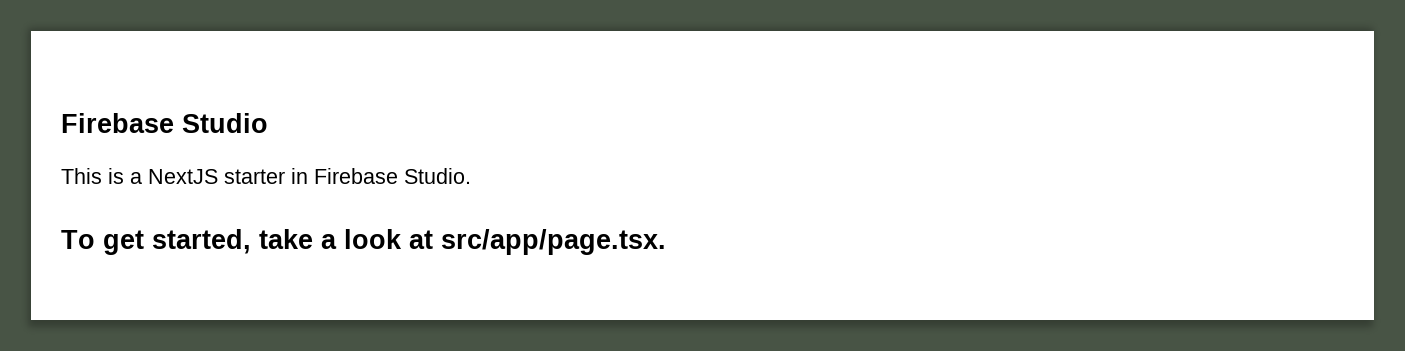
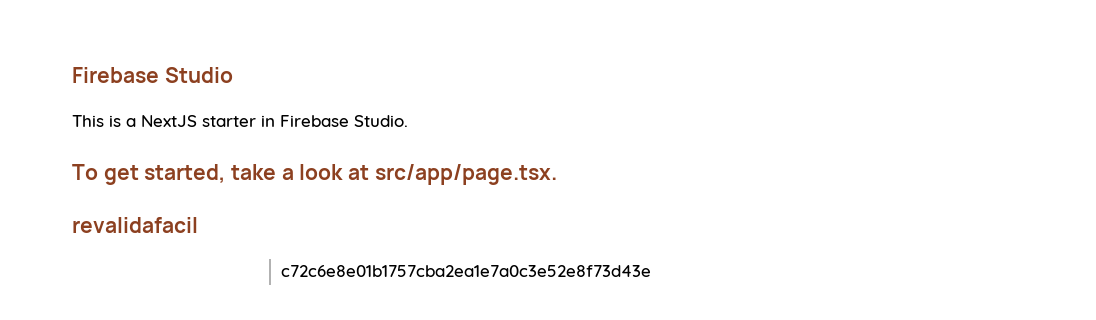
+ revalidafacil
+ c72c6e8e01b1757cba2ea1e7a0c3e52e8f73d43e

